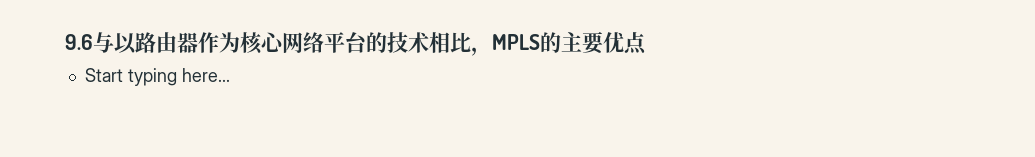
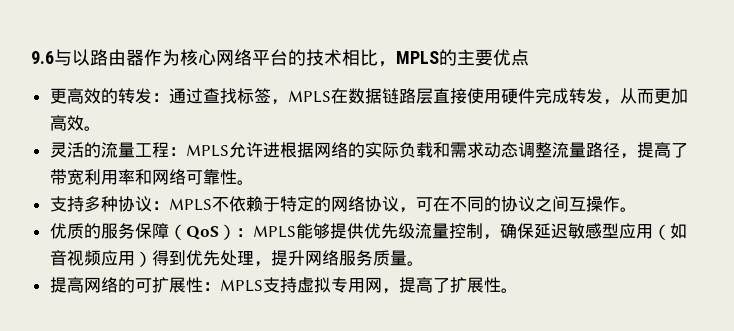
- Start typing here...
+ 更高效的转发：通过查找标签，MPLS在数据链路层直接使用硬件完成转发，从而更加高效。
+ 灵活的流量工程：MPLS允许进根据网络的实际负载和需求动态调整流量路径，提高了带宽利用率和网络可靠性。
+ 支持多种协议：MPLS不依赖于特定的网络协议，可在不同的协议之间互操作。
+ 优质的服务保障（QoS）：MPLS能够提供优先级流量控制，确保延迟敏感型应用（如音视频应用）得到优先处理，提升网络服务质量。
+ 提高网络的可扩展性：MPLS支持虚拟专用网，提高了扩展性。

